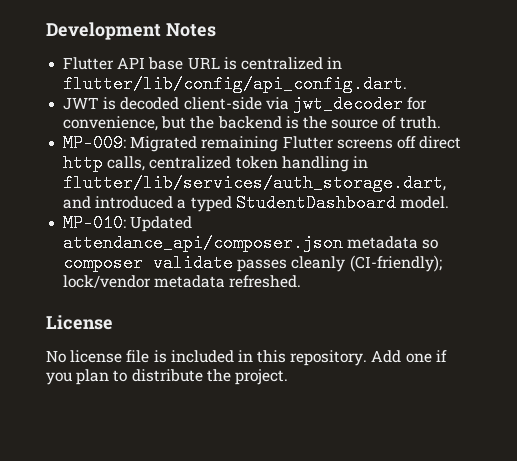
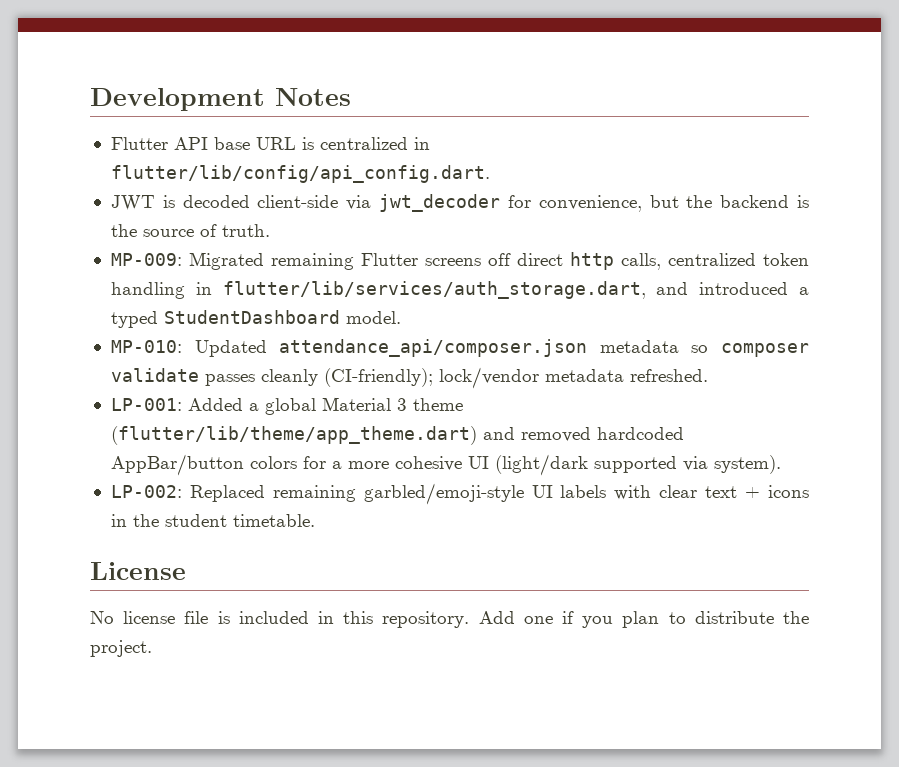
+ LP-001: Added a global Material 3 theme (flutter/lib/theme/app_theme.dart) and removed hardcoded AppBar/button colors for a more cohesive UI (light/dark supported via system).
+ LP-002: Replaced remaining garbled/emoji-style UI labels with clear text + icons in the student timetable.

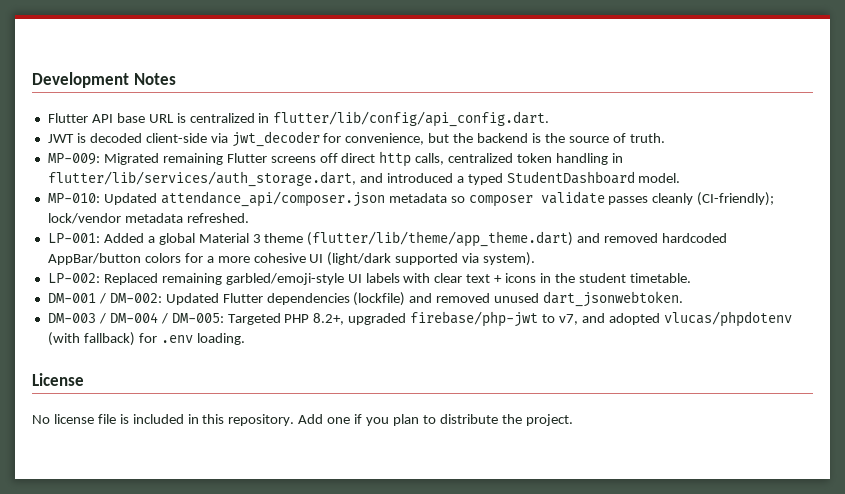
+ DM-001 / DM-002: Updated Flutter dependencies (lockfile) and removed unused dart_jsonwebtoken.
+ DM-003 / DM-004 / DM-005: Targeted PHP 8.2+, upgraded firebase/php-jwt to v7, and adopted vlucas/phpdotenv (with fallback) for .env loading.

